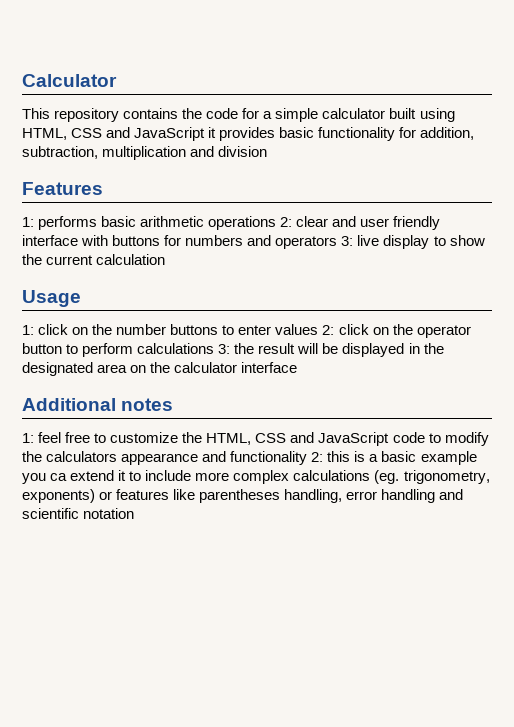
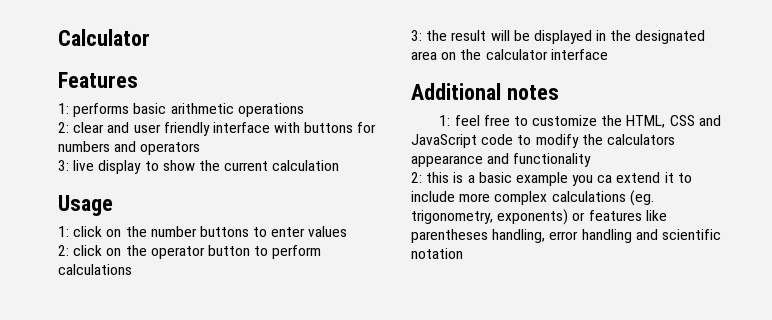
- This repository contains the code for a simple calculator built using HTML, CSS and JavaScript it provides basic functionality for addition, subtraction, multiplication and division
- 1: performs basic arithmetic operations 2: clear and user friendly interface with buttons for numbers and operators 3: live display to show the current calculation
+ 1: performs basic arithmetic operations
+ 2: clear and user friendly interface with buttons for numbers and operators
+ 3: live display to show the current calculation
- 1: click on the number buttons to enter values 2: click on the operator button to perform calculations 3: the result will be displayed in the designated area on the calculator interface
+ 1: click on the number buttons to enter values
+ 2: click on the operator button to perform calculations
+ 3: the result will be displayed in the designated area on the calculator interface
- 1: feel free to customize the HTML, CSS and JavaScript code to modify the calculators appearance and functionality 2: this is a basic example you ca extend it to include more complex calculations (eg. trigonometry, exponents) or features like parentheses handling, error handling and scientific notation
+ 1: feel free to customize the HTML, CSS and JavaScript code to modify the calculators appearance and functionality
+ 2: this is a basic example you ca extend it to include more complex calculations (eg. trigonometry, exponents) or features like parentheses handling, error handling and scientific notation

